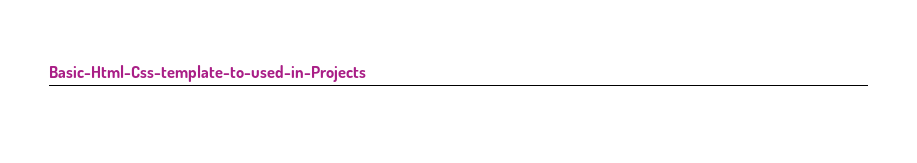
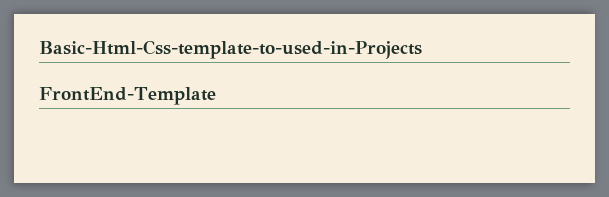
+ FrontEnd-Template

